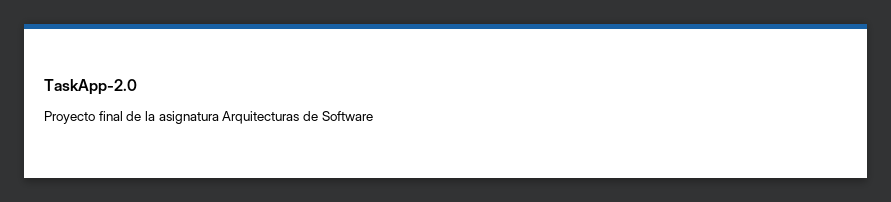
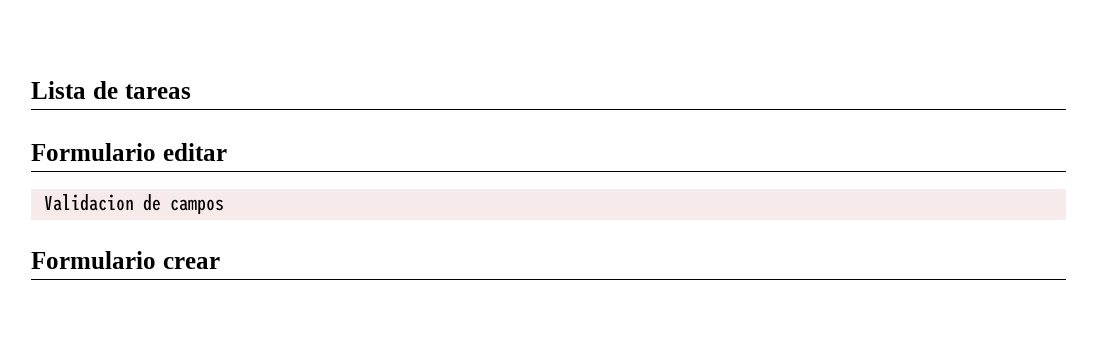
- TaskApp-2.0
- Proyecto final de la asignatura Arquitecturas de Software
+ Lista de tareas
+ Formulario editar
+ Validacion de campos
+ Formulario crear

